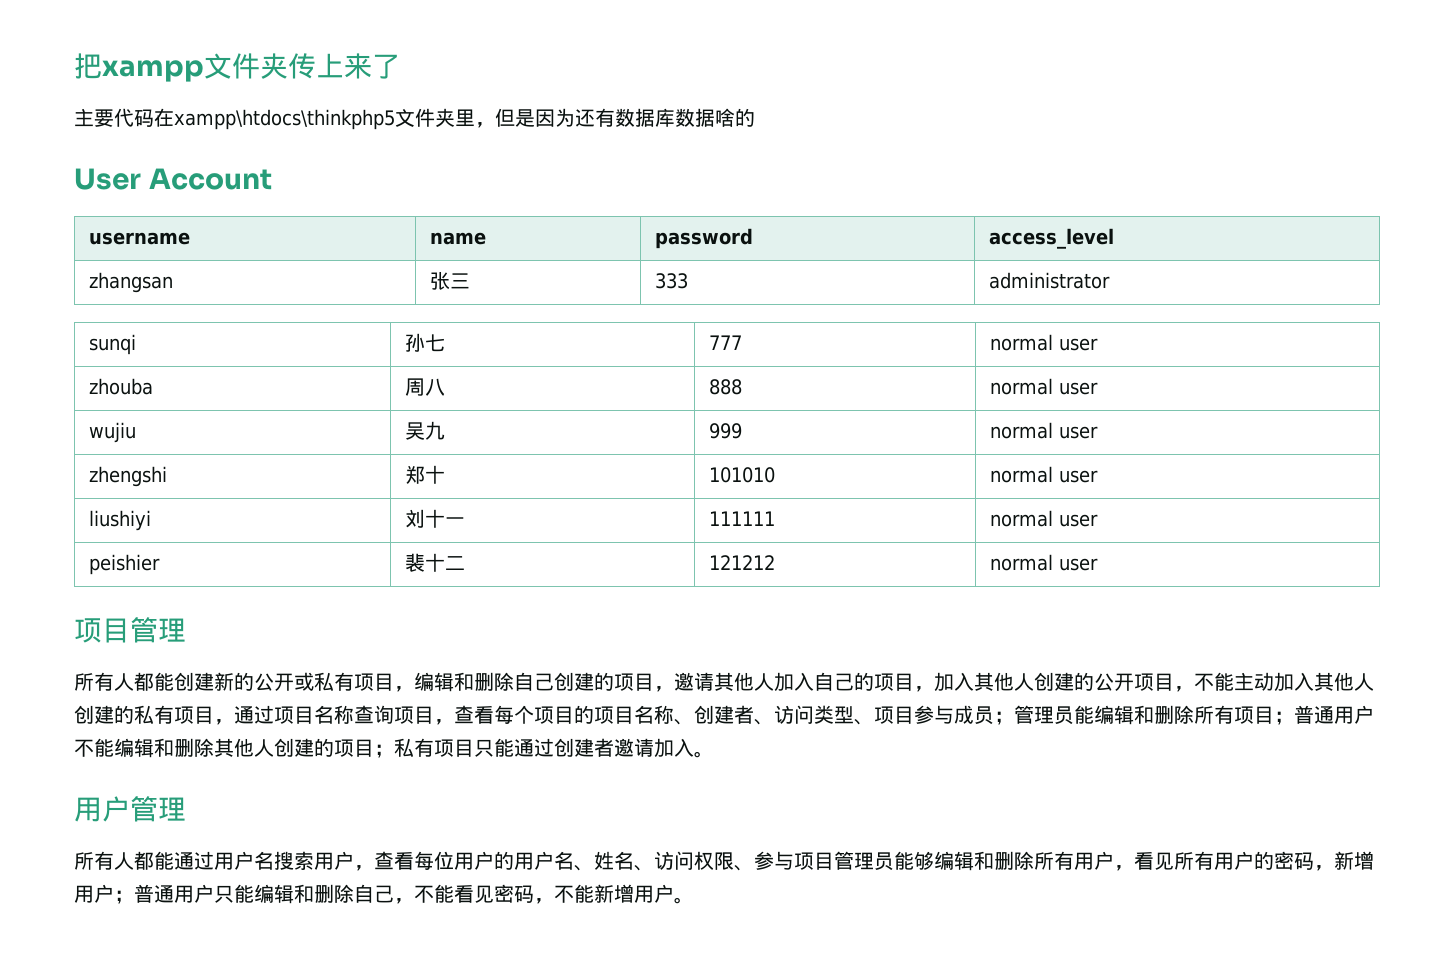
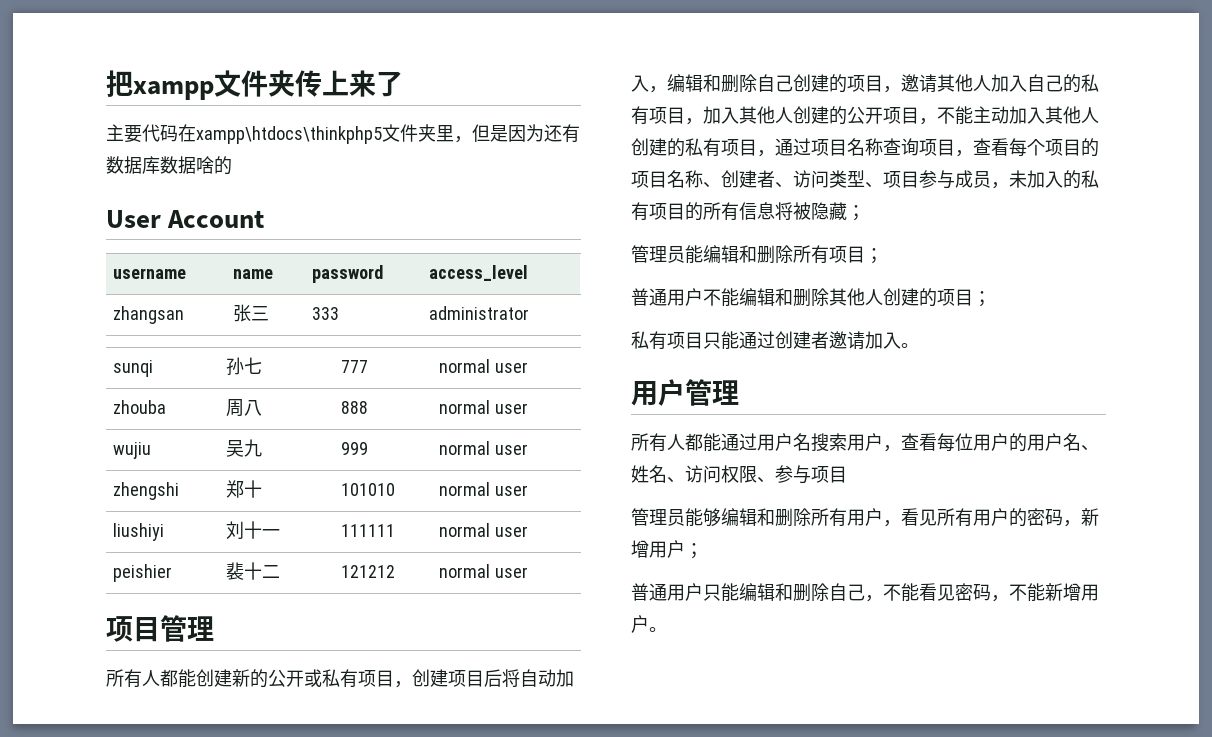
- 所有人都能创建新的公开或私有项目，编辑和删除自己创建的项目，邀请其他人加入自己的项目，加入其他人创建的公开项目，不能主动加入其他人创建的私有项目，通过项目名称查询项目，查看每个项目的项目名称、创建者、访问类型、项目参与成员；管理员能编辑和删除所有项目；普通用户不能编辑和删除其他人创建的项目；私有项目只能通过创建者邀请加入。
+ 所有人都能创建新的公开或私有项目，创建项目后将自动加入，编辑和删除自己创建的项目，邀请其他人加入自己的私有项目，加入其他人创建的公开项目，不能主动加入其他人创建的私有项目，通过项目名称查询项目，查看每个项目的项目名称、创建者、访问类型、项目参与成员，未加入的私有项目的所有信息将被隐藏；
+ 管理员能编辑和删除所有项目；
+ 普通用户不能编辑和删除其他人创建的项目；
+ 私有项目只能通过创建者邀请加入。
- 所有人都能通过用户名搜索用户，查看每位用户的用户名、姓名、访问权限、参与项目管理员能够编辑和删除所有用户，看见所有用户的密码，新增用户；普通用户只能编辑和删除自己，不能看见密码，不能新增用户。
+ 所有人都能通过用户名搜索用户，查看每位用户的用户名、姓名、访问权限、参与项目
+ 管理员能够编辑和删除所有用户，看见所有用户的密码，新增用户；
+ 普通用户只能编辑和删除自己，不能看见密码，不能新增用户。

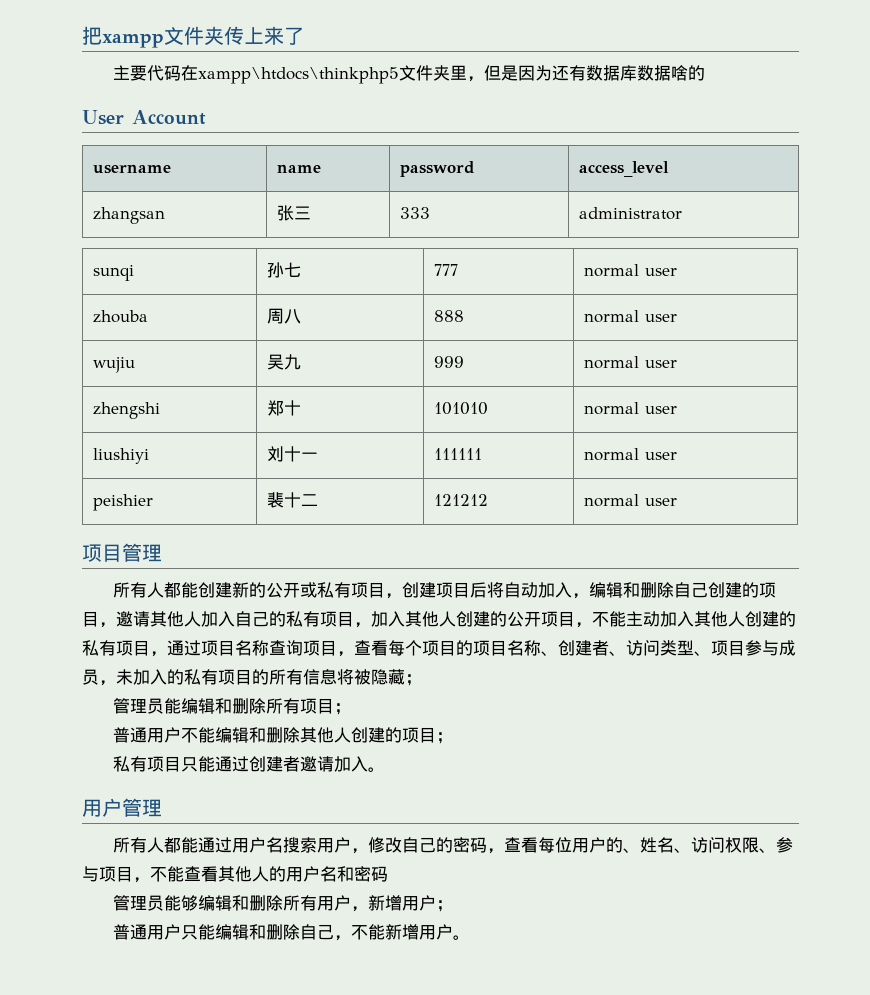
- 所有人都能通过用户名搜索用户，查看每位用户的用户名、姓名、访问权限、参与项目
+ 所有人都能通过用户名搜索用户，修改自己的密码，查看每位用户的、姓名、访问权限、参与项目，不能查看其他人的用户名和密码
- 管理员能够编辑和删除所有用户，看见所有用户的密码，新增用户；
+ 管理员能够编辑和删除所有用户，新增用户；
- 普通用户只能编辑和删除自己，不能看见密码，不能新增用户。
+ 普通用户只能编辑和删除自己，不能新增用户。

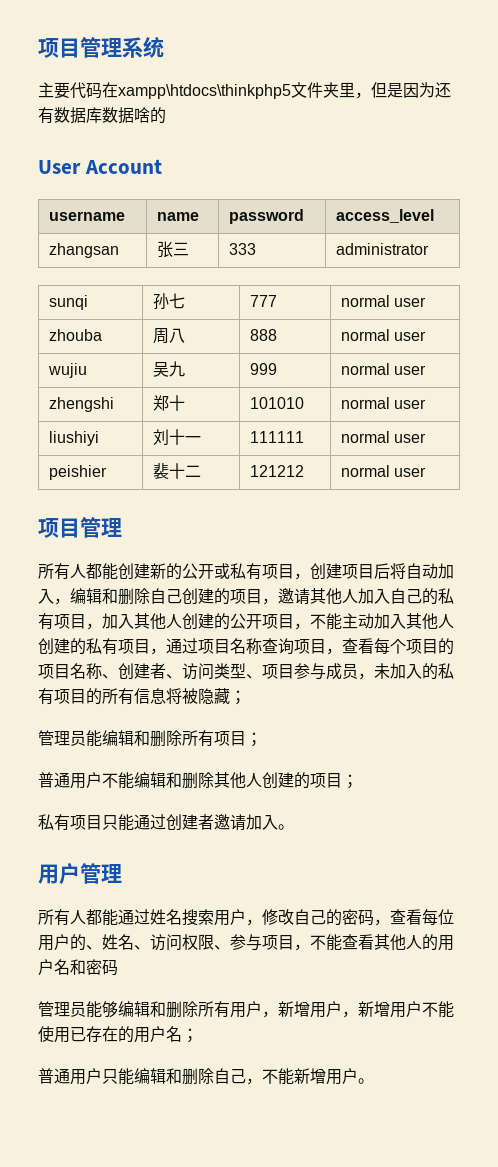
- 把xampp文件夹传上来了
+ 项目管理系统
- 所有人都能通过用户名搜索用户，修改自己的密码，查看每位用户的、姓名、访问权限、参与项目，不能查看其他人的用户名和密码
+ 所有人都能通过姓名搜索用户，修改自己的密码，查看每位用户的、姓名、访问权限、参与项目，不能查看其他人的用户名和密码
- 管理员能够编辑和删除所有用户，新增用户；
+ 管理员能够编辑和删除所有用户，新增用户，新增用户不能使用已存在的用户名；

